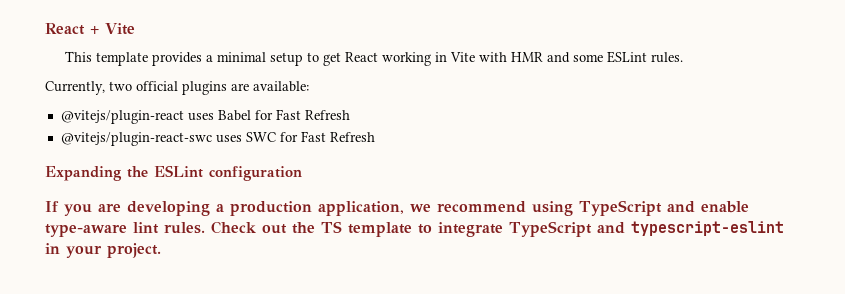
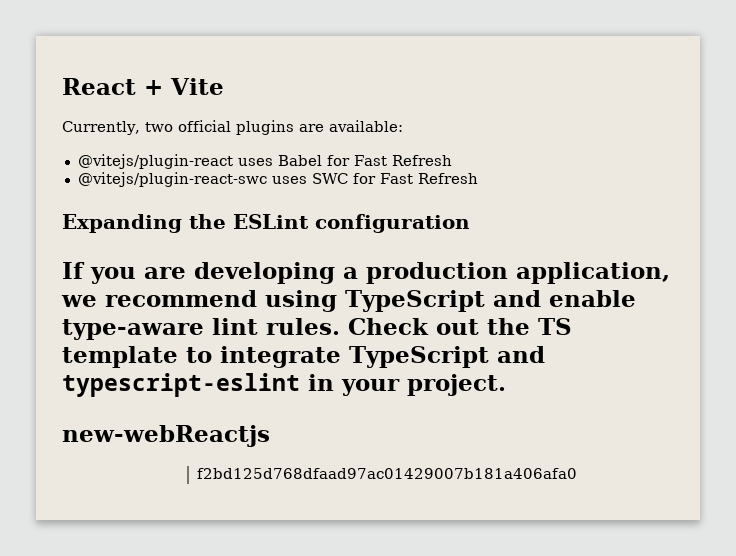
- This template provides a minimal setup to get React working in Vite with HMR and some ESLint rules.
+ new-webReactjs
+ f2bd125d768dfaad97ac01429007b181a406afa0

